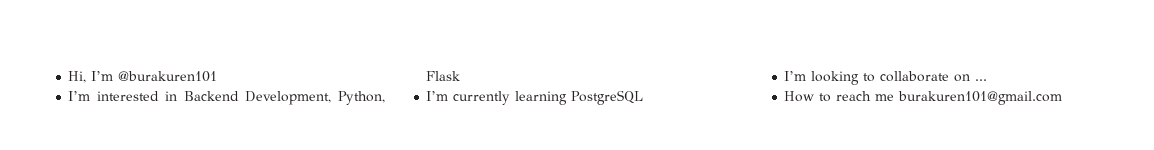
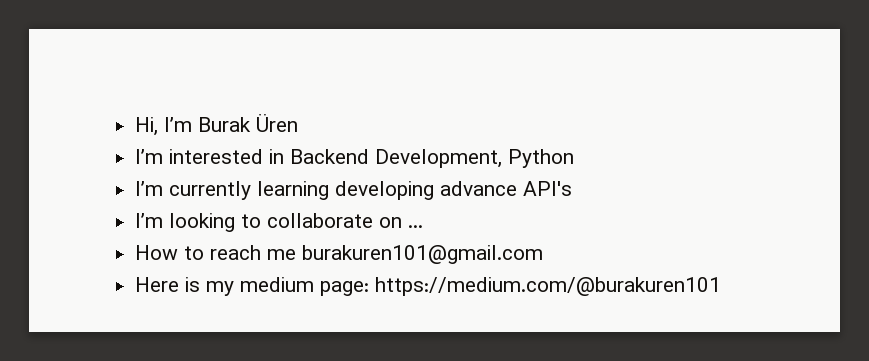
- Hi, I’m @burakuren101
+ Hi, I’m Burak Üren
- I’m interested in Backend Development, Python, Flask
+ I’m interested in Backend Development, Python
- I’m currently learning PostgreSQL
+ I’m currently learning developing advance API's
+ Here is my medium page: https://medium.com/@burakuren101

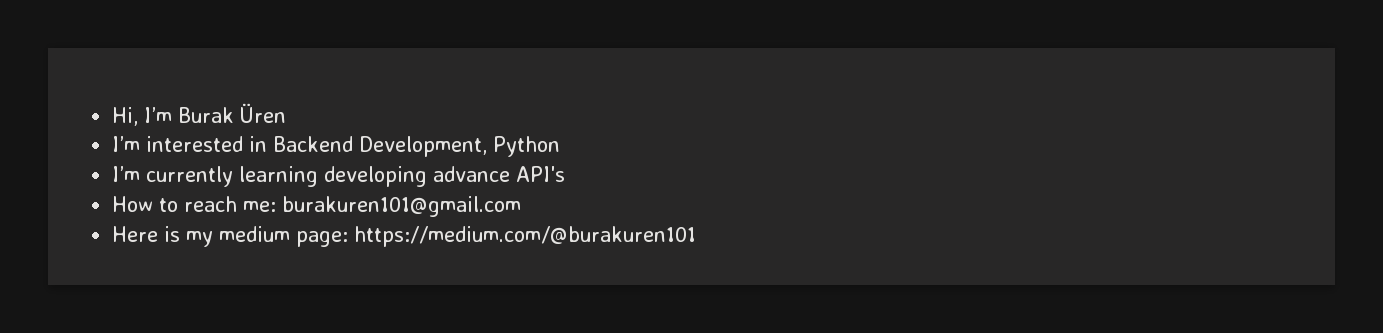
- I’m looking to collaborate on ...
- How to reach me burakuren101@gmail.com
+ How to reach me: burakuren101@gmail.com

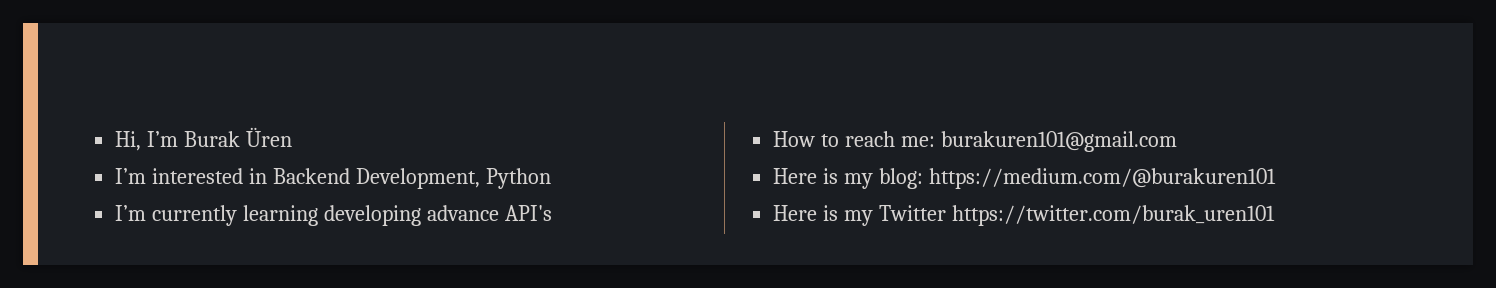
- Here is my medium page: https://medium.com/@burakuren101
+ Here is my blog: https://medium.com/@burakuren101
+ Here is my Twitter https://twitter.com/burak_uren101

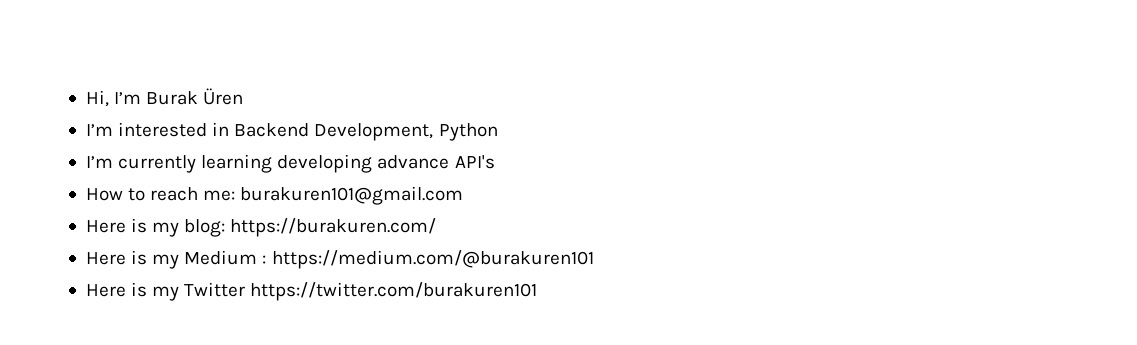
- Here is my blog: https://medium.com/@burakuren101
+ Here is my blog: https://burakuren.com/
+ Here is my Medium : https://medium.com/@burakuren101
- Here is my Twitter https://twitter.com/burak_uren101
+ Here is my Twitter https://twitter.com/burakuren101

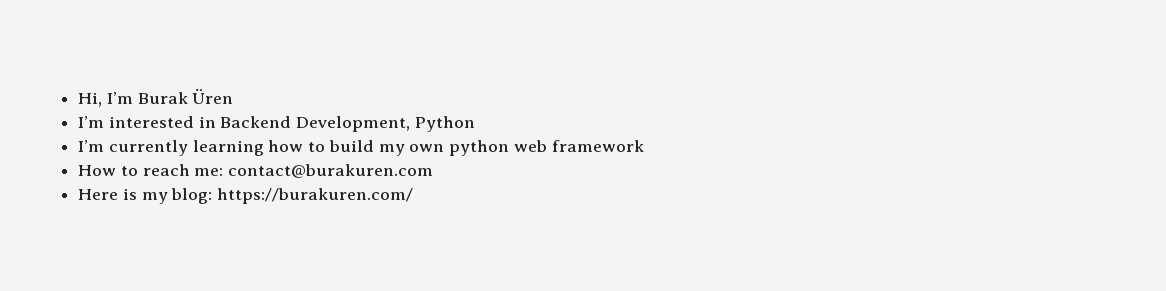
- I’m currently learning developing advance API's
+ I’m currently learning how to build my own python web framework
- How to reach me: burakuren101@gmail.com
+ How to reach me: contact@burakuren.com
- Here is my Medium : https://medium.com/@burakuren101
- Here is my Twitter https://twitter.com/burakuren101

